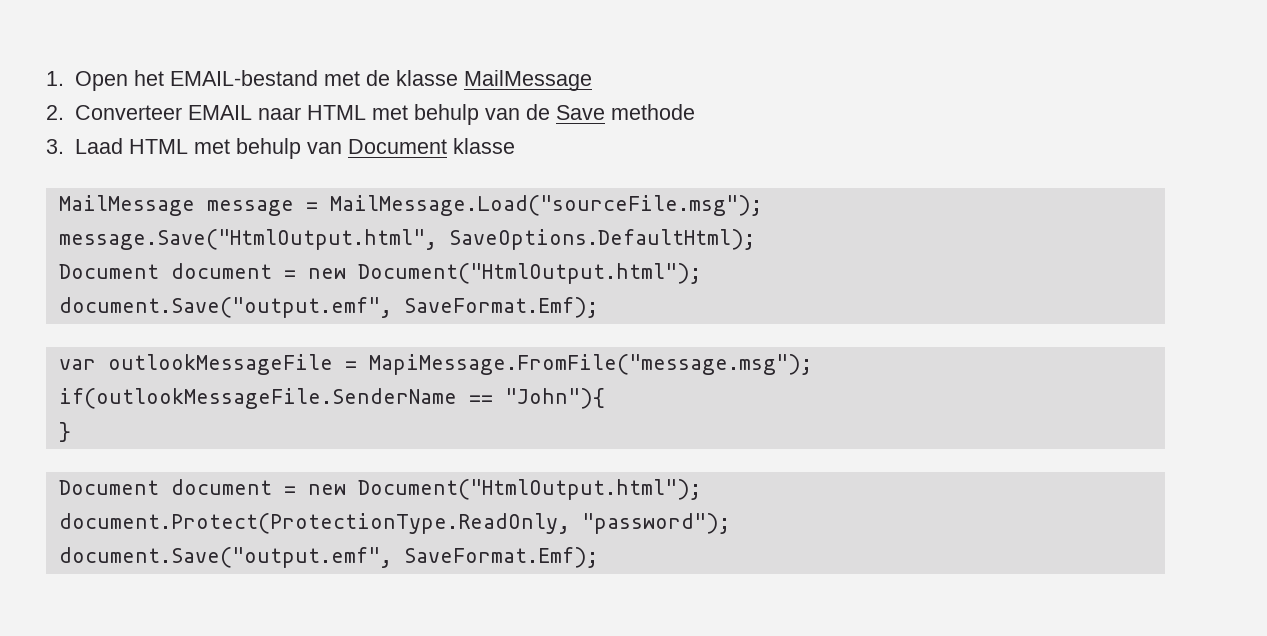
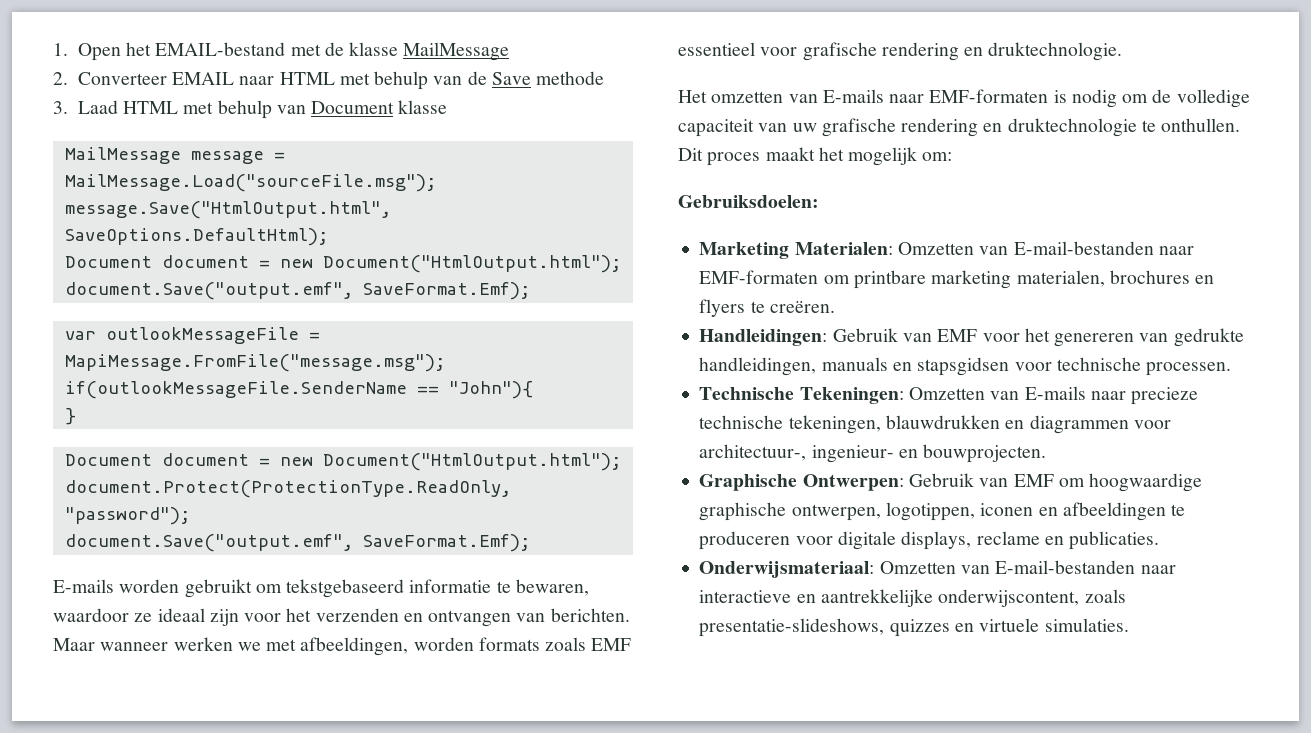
+ E-mails worden gebruikt om tekstgebaseerd informatie te bewaren, waardoor ze ideaal zijn voor het verzenden en ontvangen van berichten. Maar wanneer werken we met afbeeldingen, worden formats zoals EMF essentieel voor grafische rendering en druktechnologie.
+ Het omzetten van E-mails naar EMF-formaten is nodig om de volledige capaciteit van uw grafische rendering en druktechnologie te onthullen. Dit proces maakt het mogelijk om:
+ Gebruiksdoelen:
+ Marketing Materialen: Omzetten van E-mail-bestanden naar EMF-formaten om printbare marketing materialen, brochures en flyers te creëren.
+ Handleidingen: Gebruik van EMF voor het genereren van gedrukte handleidingen, manuals en stapsgidsen voor technische processen.
+ Technische Tekeningen: Omzetten van E-mails naar precieze technische tekeningen, blauwdrukken en diagrammen voor architectuur-, ingenieur- en bouwprojecten.
+ Graphische Ontwerpen: Gebruik van EMF om hoogwaardige graphische ontwerpen, logotippen, iconen en afbeeldingen te produceren voor digitale displays, reclame en publicaties.
+ Onderwijsmateriaal: Omzetten van E-mail-bestanden naar interactieve en aantrekkelijke onderwijscontent, zoals presentatie-slideshows, quizzes en virtuele simulaties.

